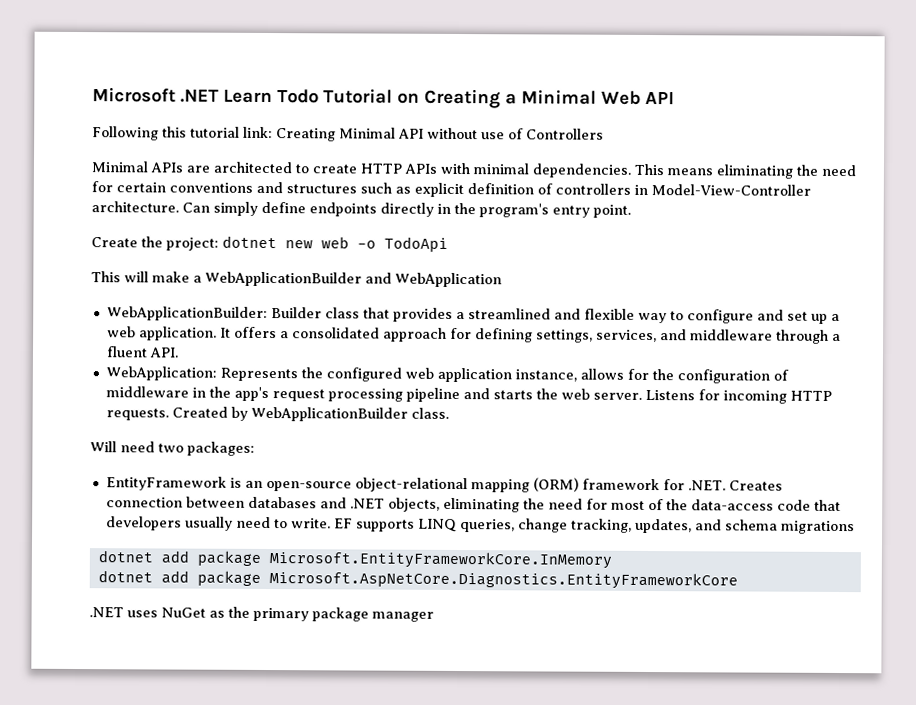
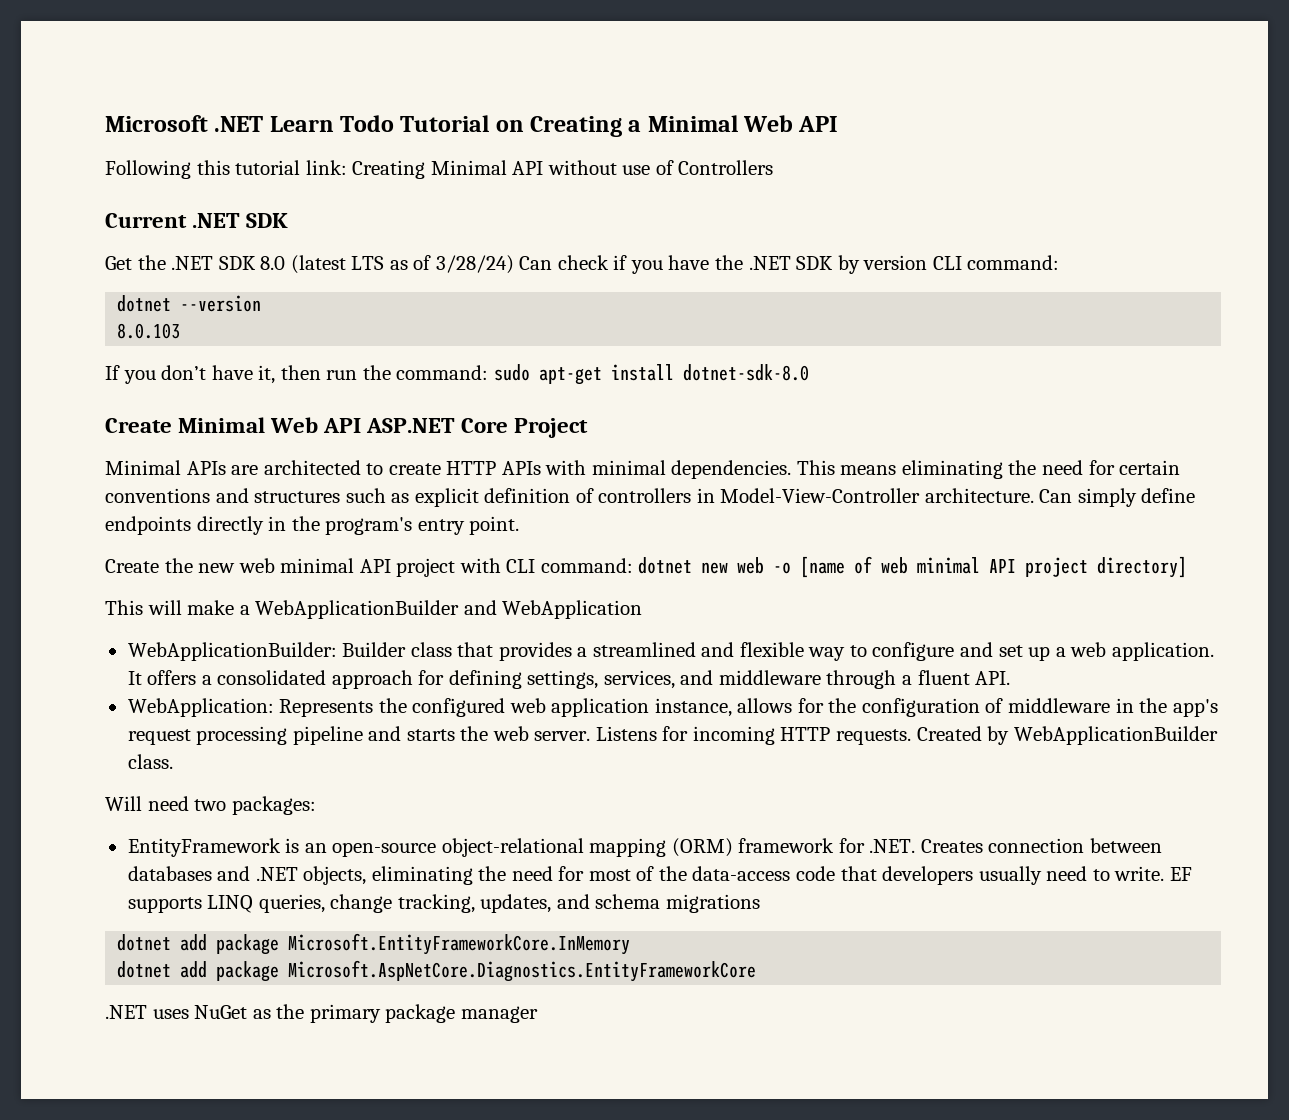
+ Current .NET SDK
+ Get the .NET SDK 8.0 (latest LTS as of 3/28/24) Can check if you have the .NET SDK by version CLI command:
+ dotnet --version
+ 8.0.103
+ If you don’t have it, then run the command: sudo apt-get install dotnet-sdk-8.0
+ Create Minimal Web API ASP.NET Core Project
- Create the project: dotnet new web -o TodoApi
+ Create the new web minimal API project with CLI command: dotnet new web -o [name of web minimal API project directory]

